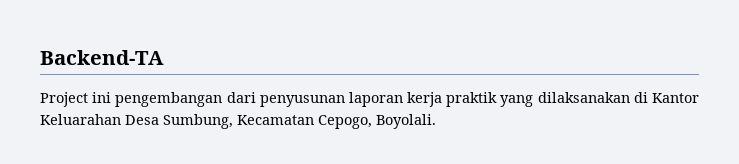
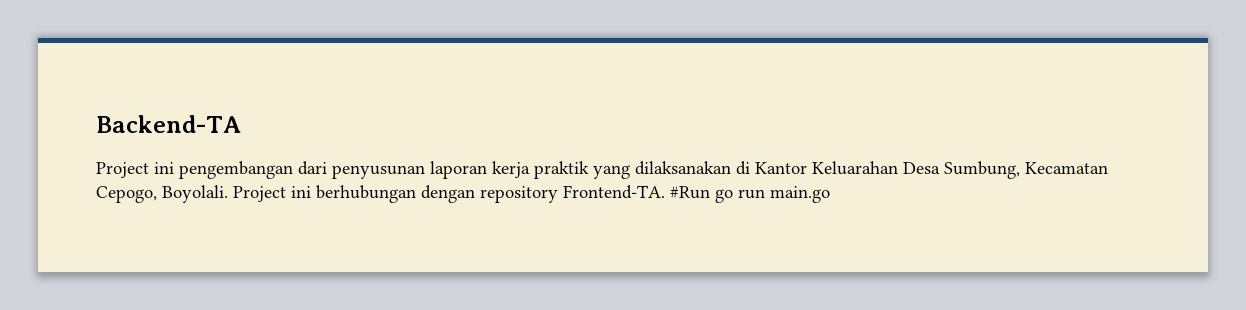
+ Project ini berhubungan dengan repository Frontend-TA. #Run go run main.go

